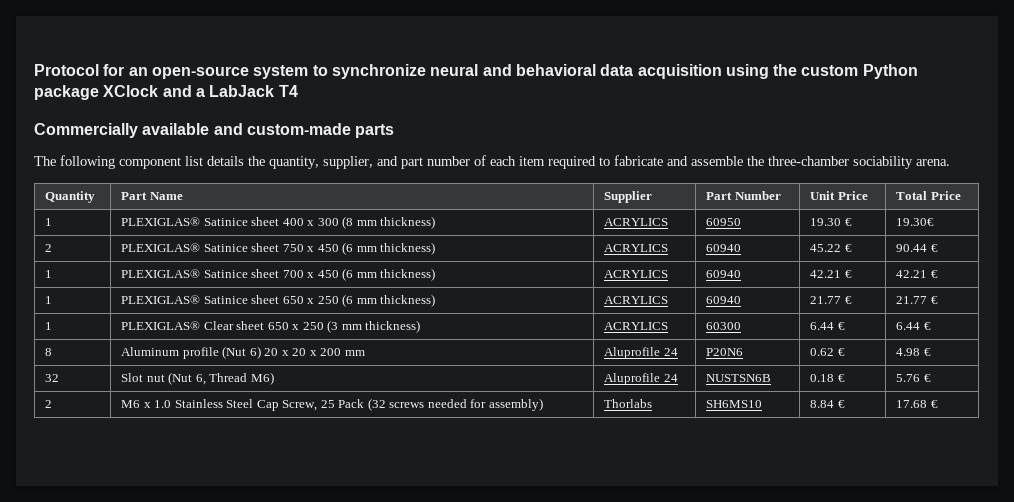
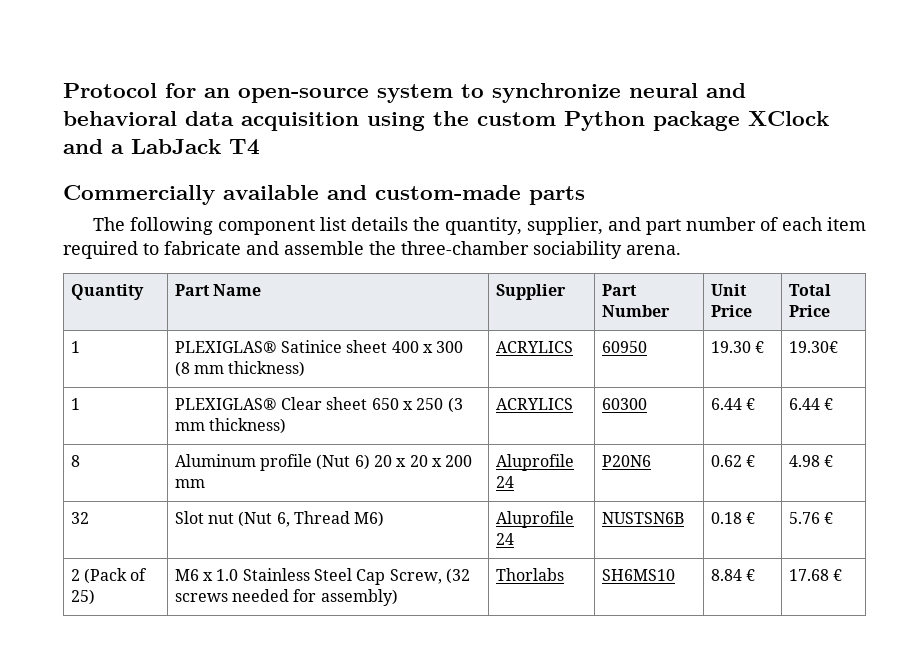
- 2 | PLEXIGLAS® Satinice sheet 750 x 450 (6 mm thickness) | ACRYLICS | 60940 | 45.22 € | 90.44 €
- 1 | PLEXIGLAS® Satinice sheet 700 x 450 (6 mm thickness) | ACRYLICS | 60940 | 42.21 € | 42.21 €
- 1 | PLEXIGLAS® Satinice sheet 650 x 250 (6 mm thickness) | ACRYLICS | 60940 | 21.77 € | 21.77 €
- 2 | M6 x 1.0 Stainless Steel Cap Screw, 25 Pack (32 screws needed for assembly) | Thorlabs | SH6MS10 | 8.84 € | 17.68 €
+ 2 (Pack of 25) | M6 x 1.0 Stainless Steel Cap Screw, (32 screws needed for assembly) | Thorlabs | SH6MS10 | 8.84 € | 17.68 €

